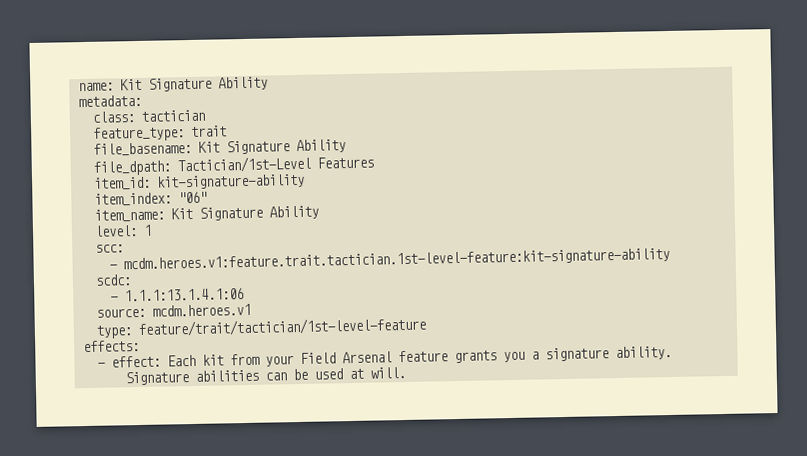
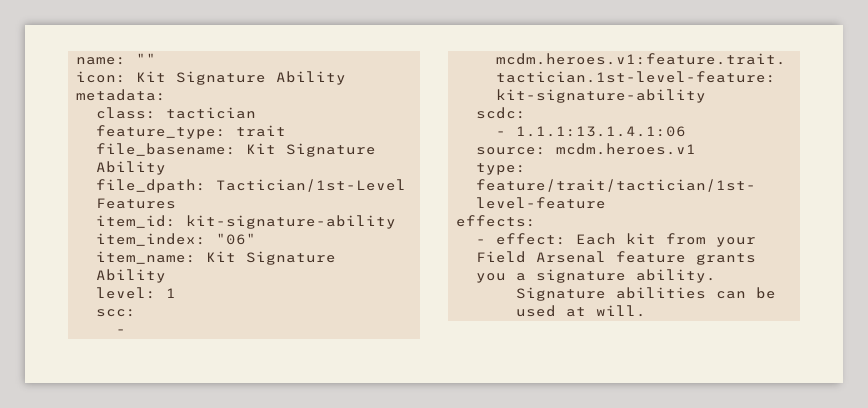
- name: Kit Signature Ability
+ name: ""
+ icon: Kit Signature Ability

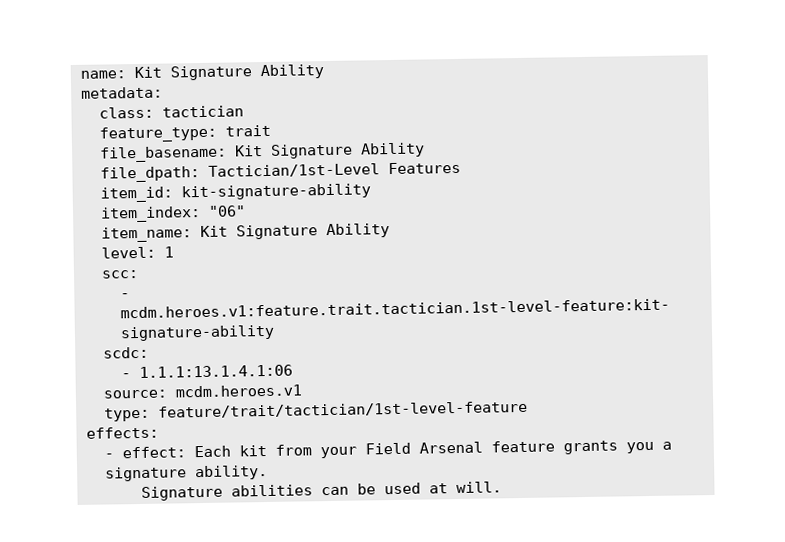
- name: ""
- icon: Kit Signature Ability
+ name: Kit Signature Ability

